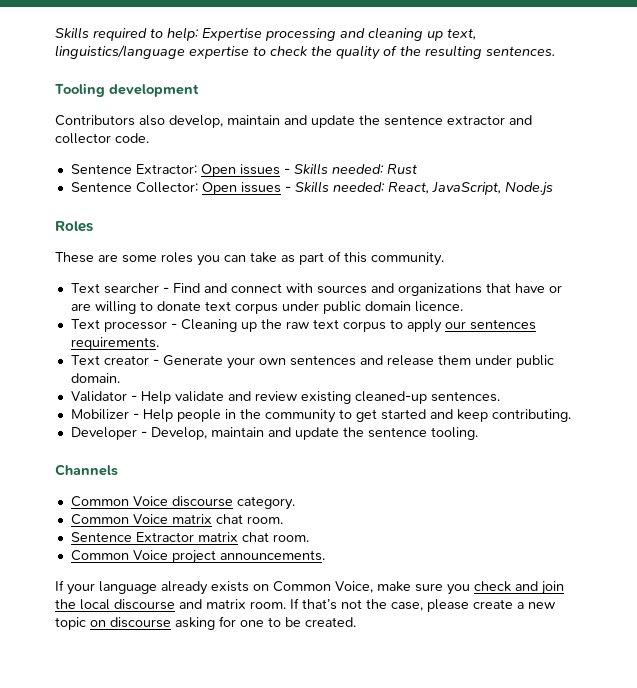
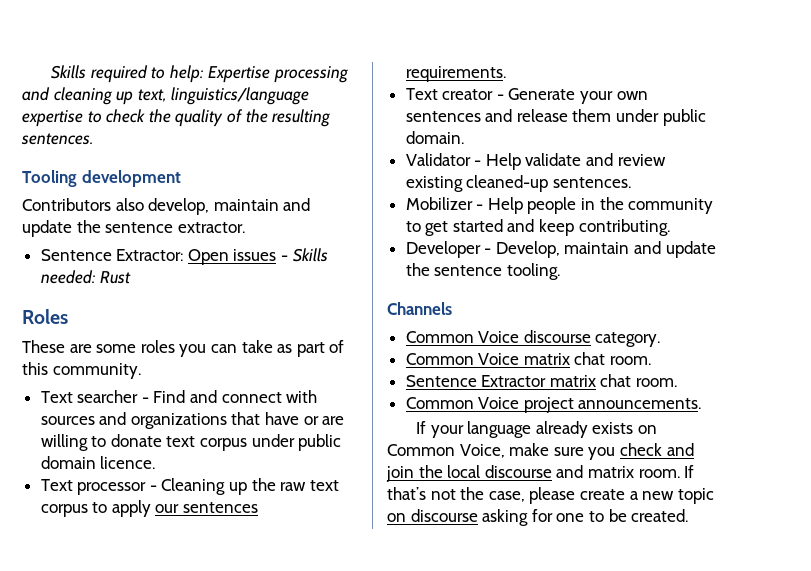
- Contributors also develop, maintain and update the sentence extractor and collector code.
+ Contributors also develop, maintain and update the sentence extractor.
- Sentence Collector: Open issues - Skills needed: React, JavaScript, Node.js

